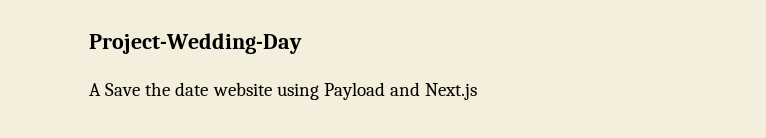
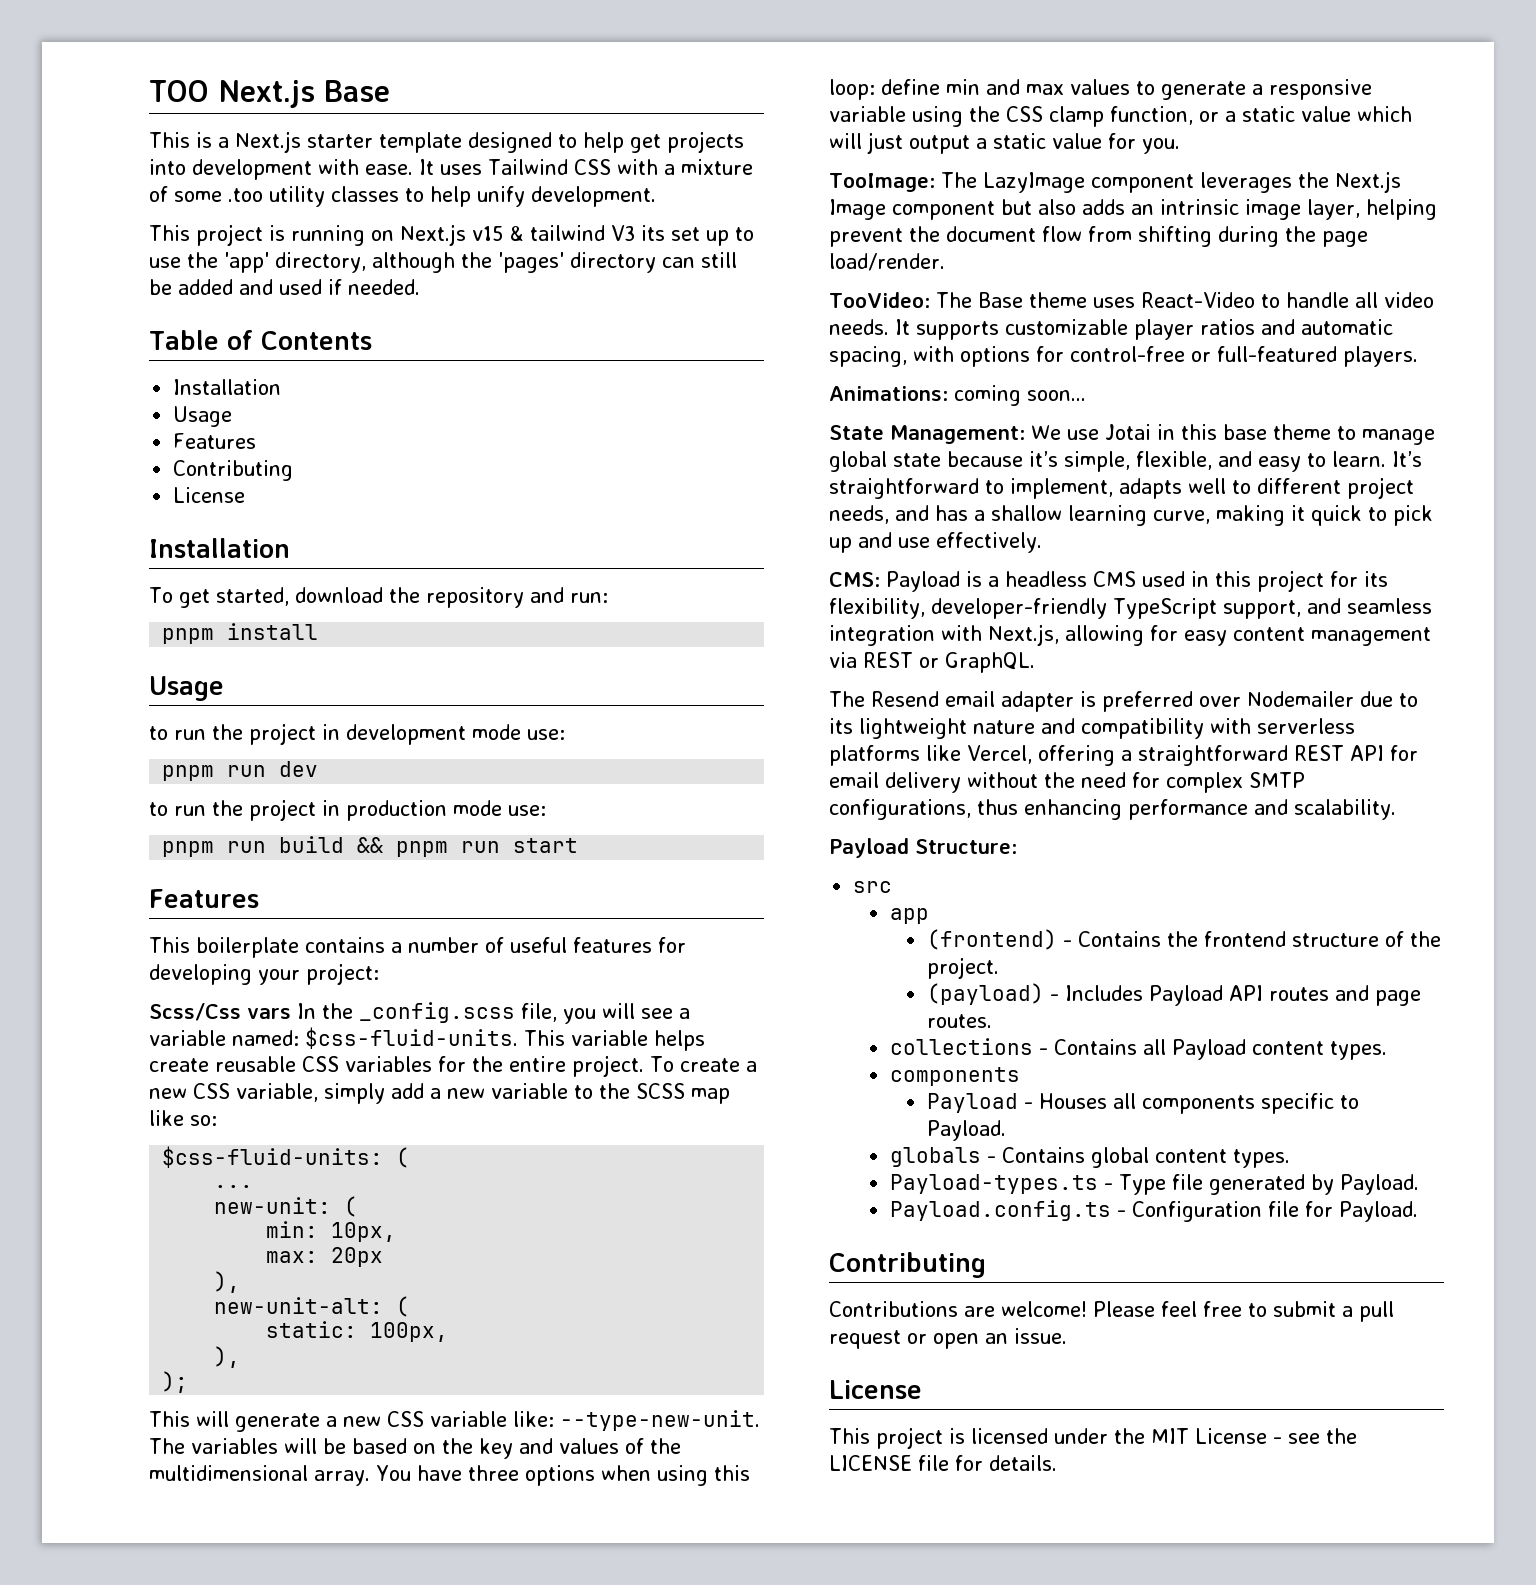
- Project-Wedding-Day
- A Save the date website using Payload and Next.js
+ TOO Next.js Base
+ This is a Next.js starter template designed to help get projects into development with ease. It uses Tailwind CSS with a mixture of some .too utility classes to help unify development.
+ This project is running on Next.js v15 & tailwind V3 its set up to use the 'app' directory, although the 'pages' directory can still be added and used if needed.
+ Table of Contents
+ Installation
+ Usage
+ Features
+ Contributing
+ License
+ Installation
+ To get started, download the repository and run:
+ pnpm install
+ Usage
+ to run the project in development mode use:
+ pnpm run dev
+ to run the project in production mode use:
+ pnpm run build && pnpm run start
+ Features
+ This boilerplate contains a number of useful features for developing your project:
+ Scss/Css vars In the _config.scss file, you will see a variable named: $css-fluid-units. This variable helps create reusable CSS variables for the entire project. To create a new CSS variable, simply add a new variable to the SCSS map like so:
+ $css-fluid-units: (
+ ...
+ new-unit: (
+ min: 10px,
+ max: 20px
+ ),
+ new-unit-alt: (
+ static: 100px,
+ ),
+ );
+ This will generate a new CSS variable like: --type-new-unit. The variables will be based on the key and values of the multidimensional array. You have three options when using this loop: define min and max values to generate a responsive variable using the CSS clamp function, or a static value which will just output a static value for you.
+ TooImage: The LazyImage component leverages the Next.js Image component but also adds an intrinsic image layer, helping prevent the document flow from shifting during the page load/render.
+ TooVideo: The Base theme uses React-Video to handle all video needs. It supports customizable player ratios and automatic spacing, with options for control-free or full-featured players.
+ Animations: coming soon...
+ State Management: We use Jotai in this base theme to manage global state because it’s simple, flexible, and easy to learn. It’s straightforward to implement, adapts well to different project needs, and has a shallow learning curve, making it quick to pick up and use effectively.
+ CMS: Payload is a headless CMS used in this project for its flexibility, developer-friendly TypeScript support, and seamless integration with Next.js, allowing for easy content management via REST or GraphQL.
+ The Resend email adapter is preferred over Nodemailer due to its lightweight nature and compatibility with serverless platforms like Vercel, offering a straightforward REST API for email delivery without the need for complex SMTP configurations, thus enhancing performance and scalability.
+ Payload Structure:
+ src
+ app
+ (frontend) - Contains the frontend structure of the project.
+ (payload) - Includes Payload API routes and page routes.
+ collections - Contains all Payload content types.
+ components
+ Payload - Houses all components specific to Payload.
+ globals - Contains global content types.
+ Payload-types.ts - Type file generated by Payload.
+ Payload.config.ts - Configuration file for Payload.
+ Contributing
+ Contributions are welcome! Please feel free to submit a pull request or open an issue.
+ License
+ This project is licensed under the MIT License - see the LICENSE file for details.

